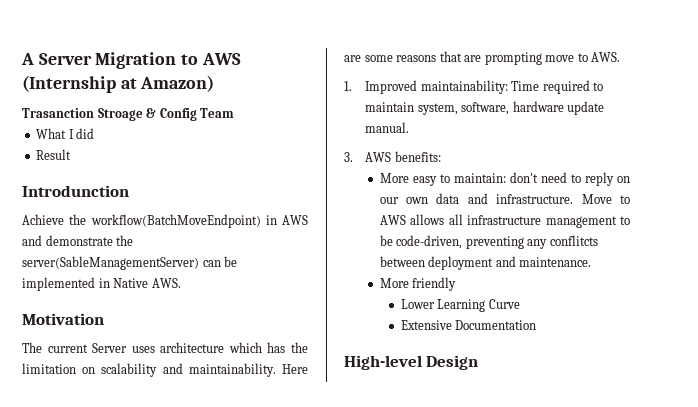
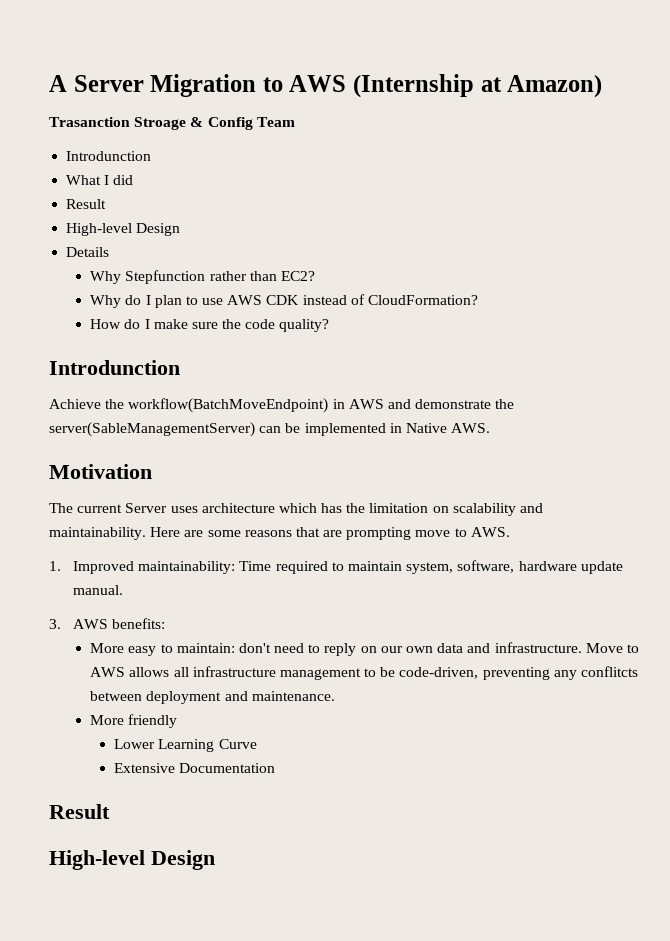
  Trasanction Stroage & Config Team
+ Introdunction
  What I did
  Result
+ High-level Design
+ Details
+ Why Stepfunction rather than EC2?
+ Why do I plan to use AWS CDK instead of CloudFormation?
+ How do I make sure the code quality?
  Extensive Documentation
+ Result

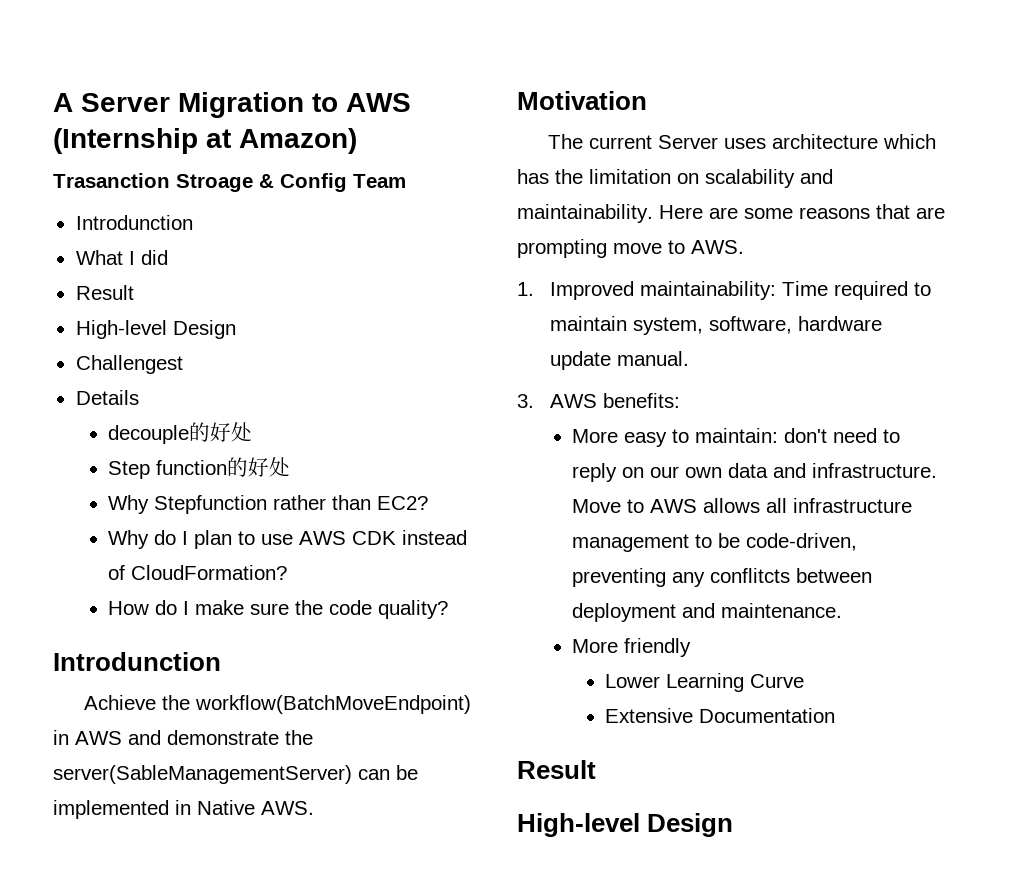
+ Challengest
+ decouple的好处
+ Step function的好处

